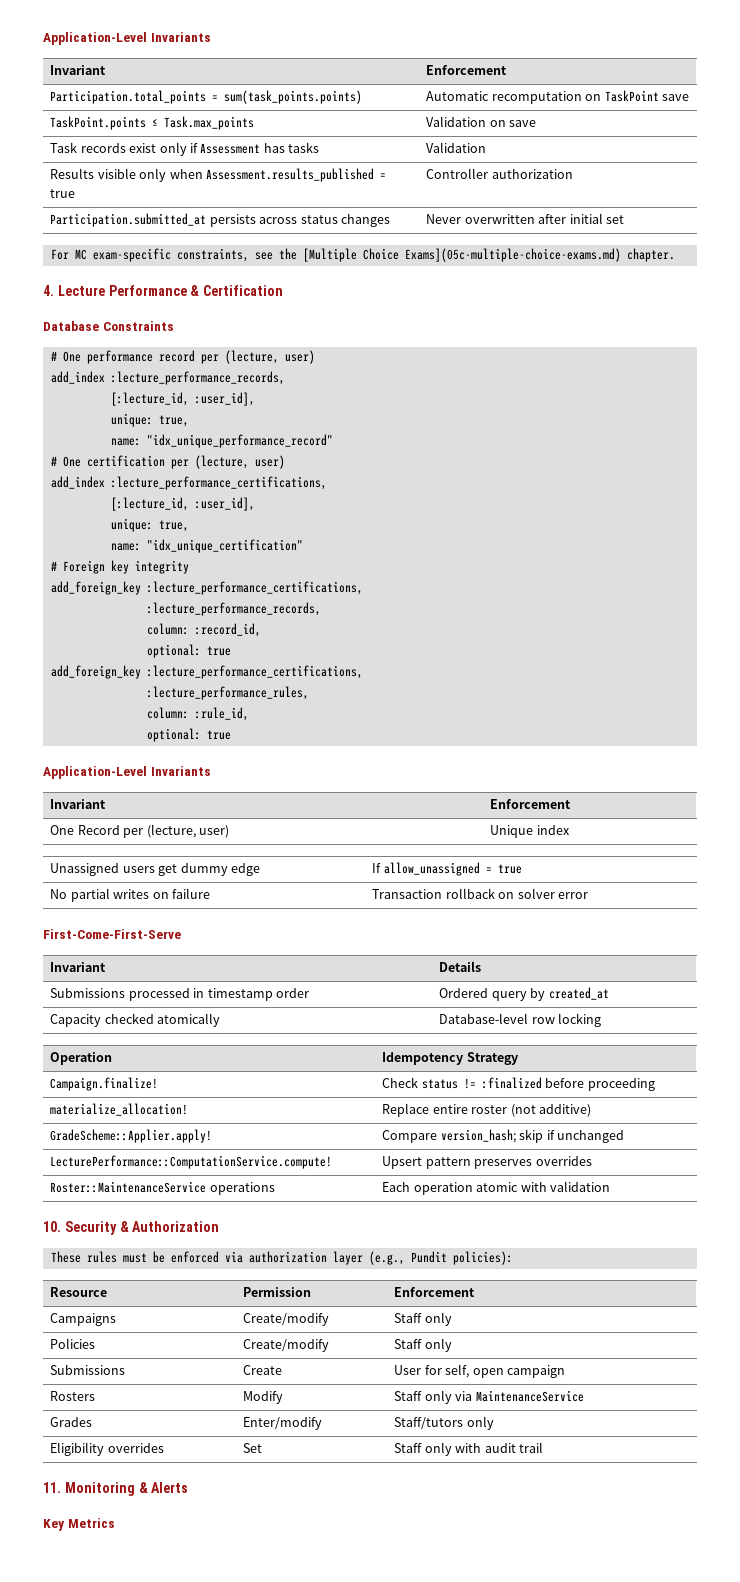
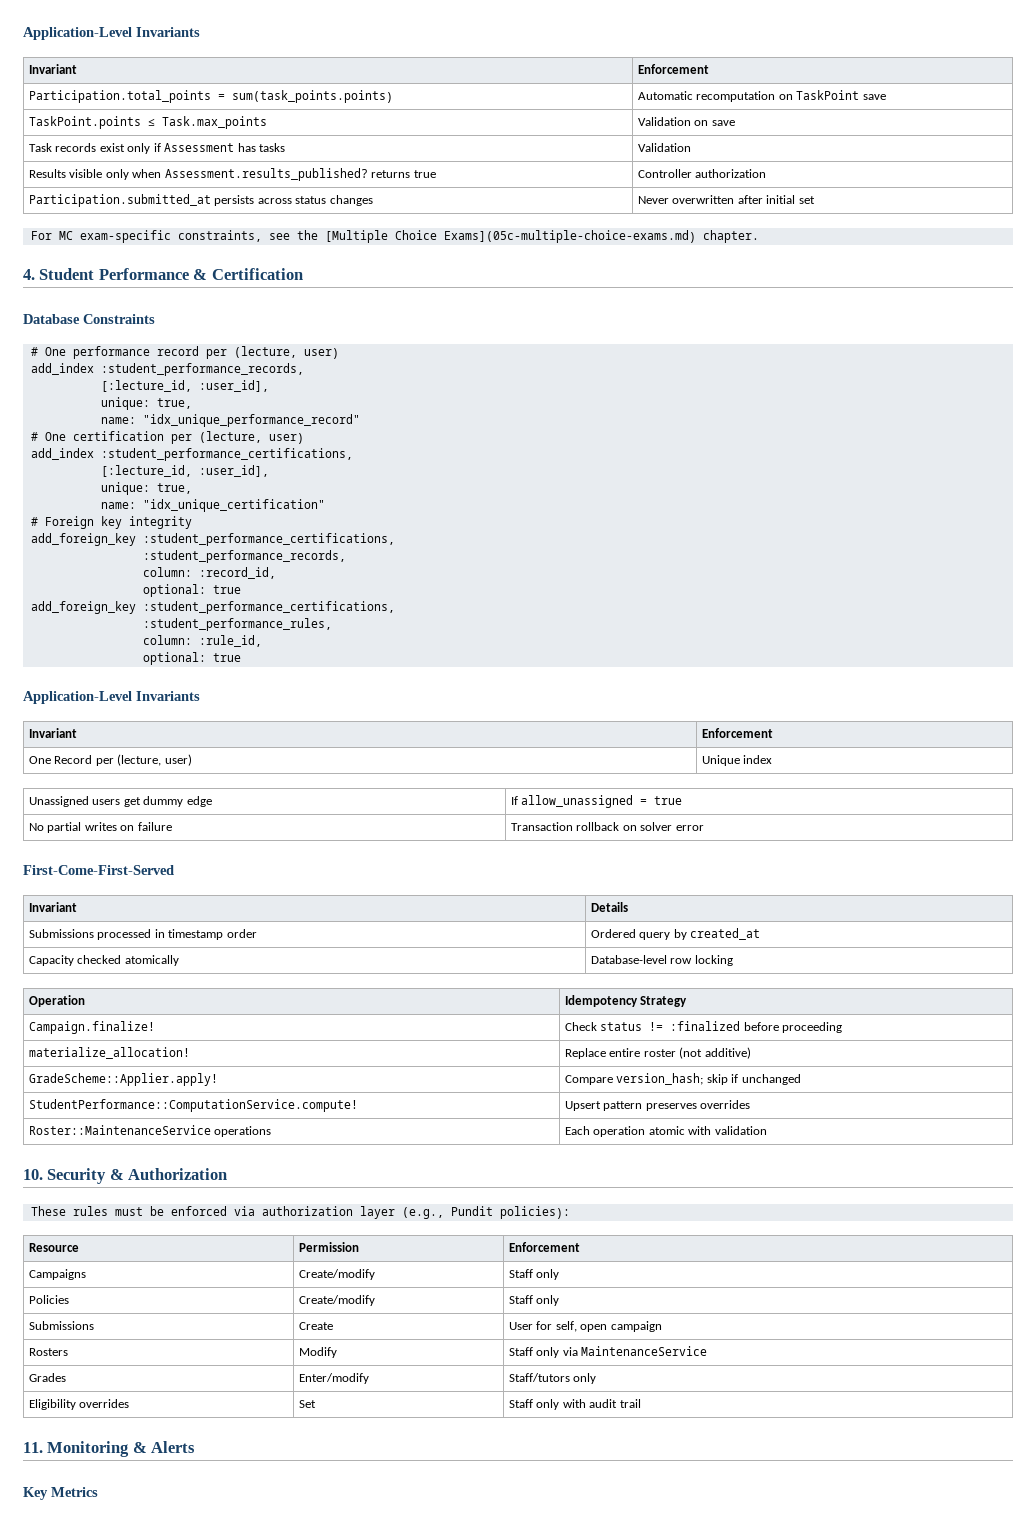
- Results visible only when Assessment.results_published = true | Controller authorization
+ Results visible only when Assessment.results_published? returns true | Controller authorization
- 4. Lecture Performance & Certification
+ 4. Student Performance & Certification
- add_index :lecture_performance_records,
+ add_index :student_performance_records,
- add_index :lecture_performance_certifications,
+ add_index :student_performance_certifications,
  # Foreign key integrity
- add_foreign_key :lecture_performance_certifications,
- :lecture_performance_records,
+ add_foreign_key :student_performance_certifications,
+ :student_performance_records,
  column: :record_id,
  optional: true
- add_foreign_key :lecture_performance_certifications,
- :lecture_performance_rules,
+ add_foreign_key :student_performance_certifications,
+ :student_performance_rules,
- First-Come-First-Serve
+ First-Come-First-Served
- LecturePerformance::ComputationService.compute! | Upsert pattern preserves overrides
+ StudentPerformance::ComputationService.compute! | Upsert pattern preserves overrides

